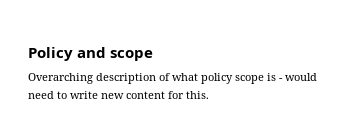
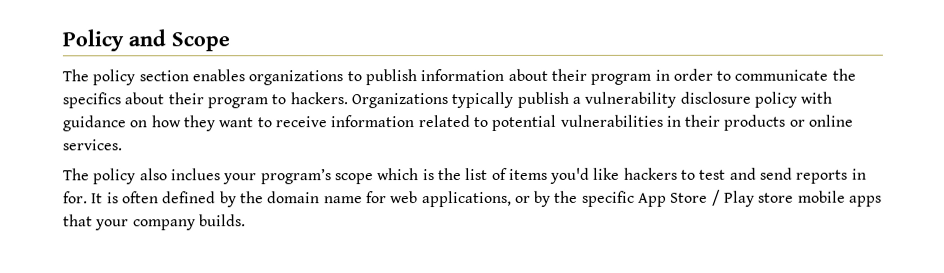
- Policy and scope
- Overarching description of what policy scope is - would need to write new content for this.
+ Policy and Scope
+ The policy section enables organizations to publish information about their program in order to communicate the specifics about their program to hackers. Organizations typically publish a vulnerability disclosure policy with guidance on how they want to receive information related to potential vulnerabilities in their products or online services.
+ The policy also inclues your program’s scope which is the list of items you'd like hackers to test and send reports in for. It is often defined by the domain name for web applications, or by the specific App Store / Play store mobile apps that your company builds.

